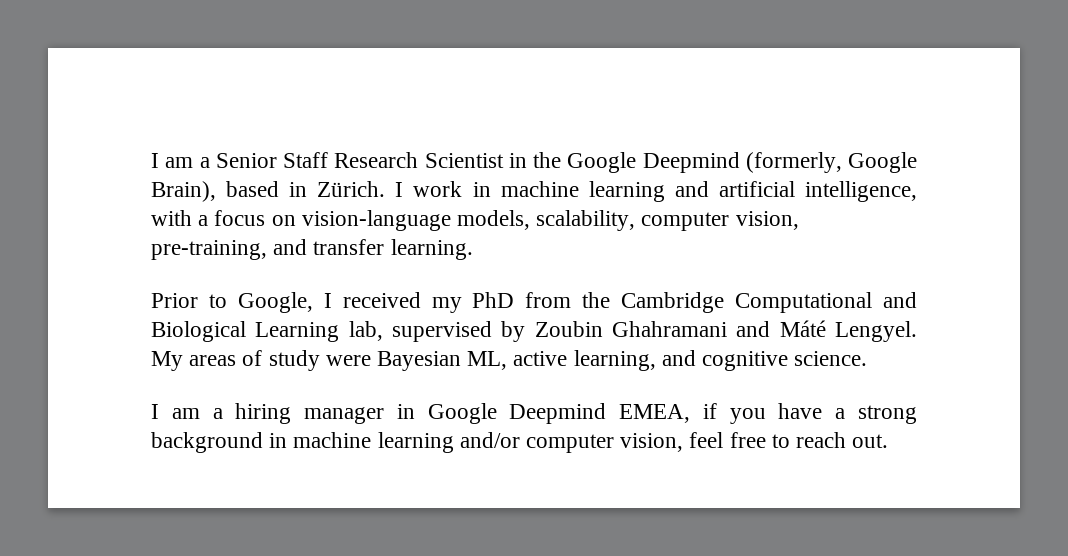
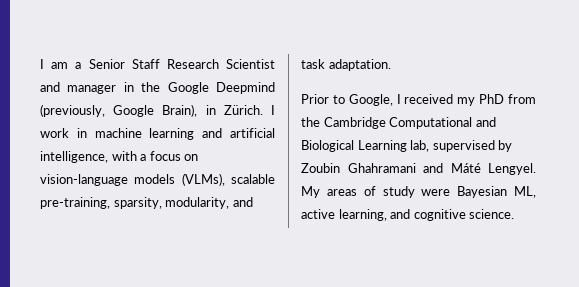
- I am a Senior Staff Research Scientist in the Google Deepmind (formerly, Google Brain), based in Zürich.
+ I am a Senior Staff Research Scientist and manager in the Google Deepmind (previously, Google Brain), in Zürich.
- I work in machine learning and artificial intelligence, with a focus on vision-language models, scalability, computer vision, pre-training, and transfer learning.
+ I work in machine learning and artificial intelligence, with a focus on vision-language models (VLMs), scalable pre-training, sparsity, modularity, and task adaptation.
- I am a hiring manager in Google Deepmind EMEA, if you have a strong background in machine learning and/or computer vision, feel free to reach out.

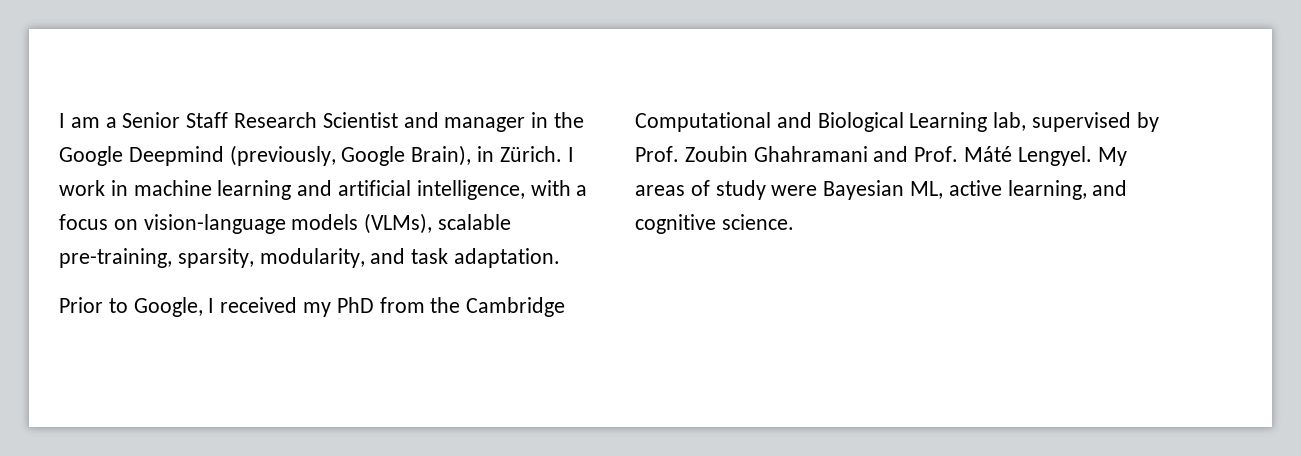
- Prior to Google, I received my PhD from the Cambridge Computational and Biological Learning lab, supervised by Zoubin Ghahramani and Máté Lengyel.
+ Prior to Google, I received my PhD from the Cambridge Computational and Biological Learning lab, supervised by Prof. Zoubin Ghahramani and Prof. Máté Lengyel.

